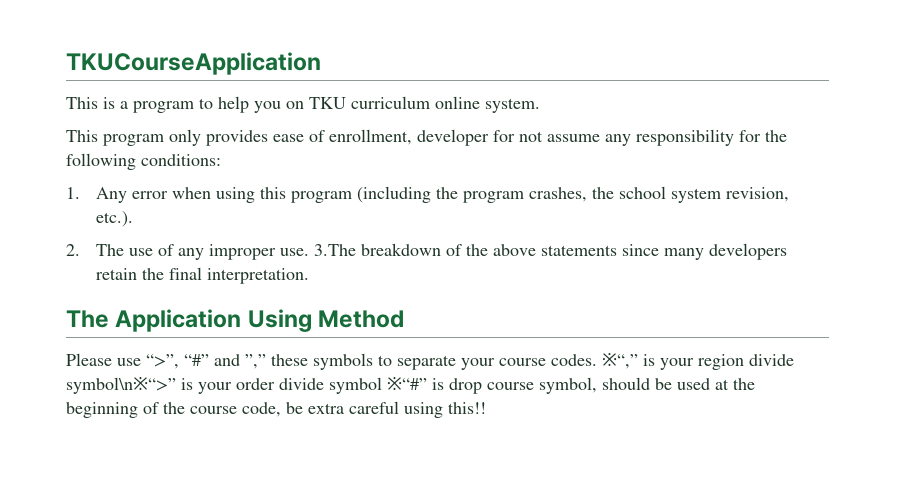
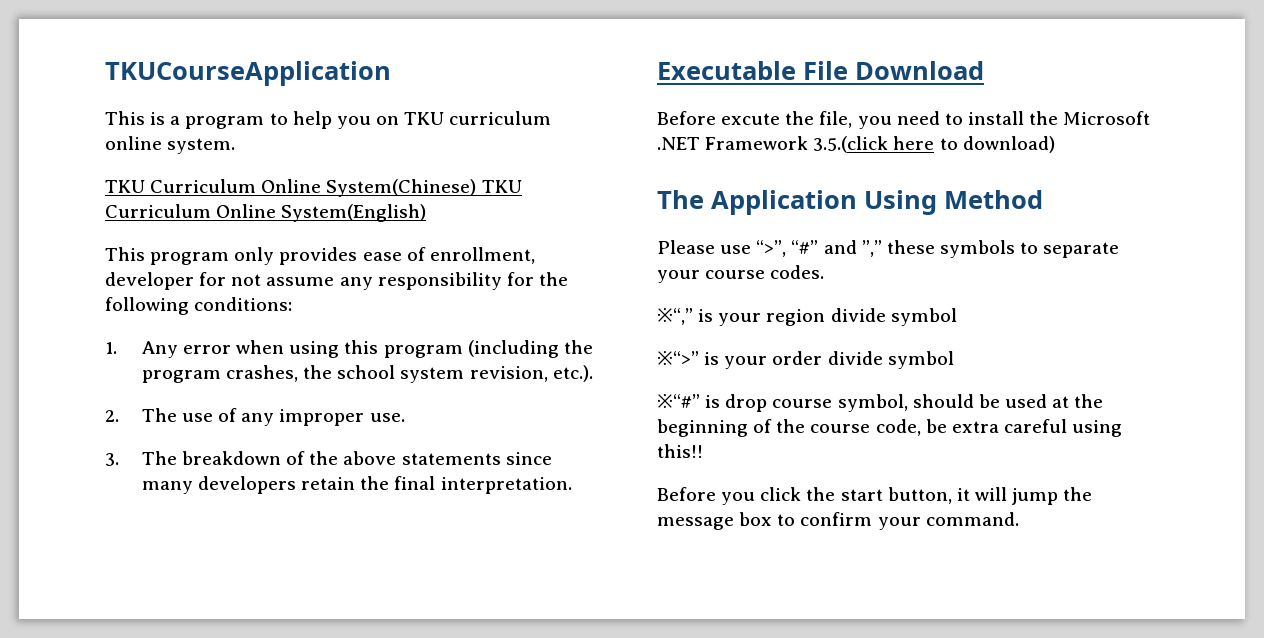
+ TKU Curriculum Online System(Chinese) TKU Curriculum Online System(English)
- 2. The use of any improper use. 3.The breakdown of the above statements since many developers retain the final interpretation.
+ 2. The use of any improper use.
+ 3. The breakdown of the above statements since many developers retain the final interpretation.
+ Executable File Download
+ Before excute the file, you need to install the Microsoft .NET Framework 3.5.(click here to download)
- Please use “>”, “#” and ”,” these symbols to separate your course codes. ※“,” is your region divide symbol\n※“>” is your order divide symbol ※“#” is drop course symbol, should be used at the beginning of the course code, be extra careful using this!!
+ Please use “>”, “#” and ”,” these symbols to separate your course codes.
+ ※“,” is your region divide symbol
+ ※“>” is your order divide symbol
+ ※“#” is drop course symbol, should be used at the beginning of the course code, be extra careful using this!!
+ Before you click the start button, it will jump the message box to confirm your command.

